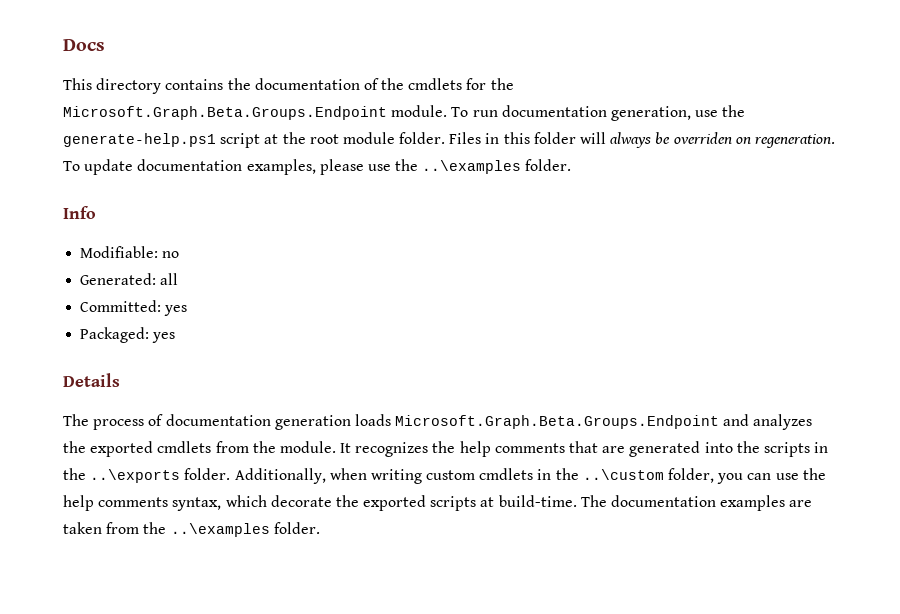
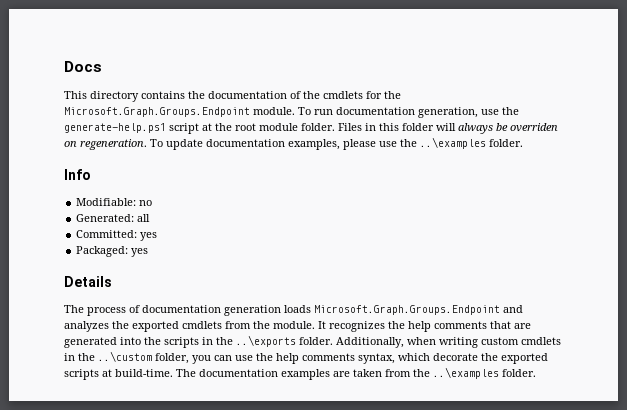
- This directory contains the documentation of the cmdlets for the Microsoft.Graph.Beta.Groups.Endpoint module.
+ This directory contains the documentation of the cmdlets for the Microsoft.Graph.Groups.Endpoint module.
- The process of documentation generation loads Microsoft.Graph.Beta.Groups.Endpoint and analyzes the exported cmdlets from the module.
+ The process of documentation generation loads Microsoft.Graph.Groups.Endpoint and analyzes the exported cmdlets from the module.

